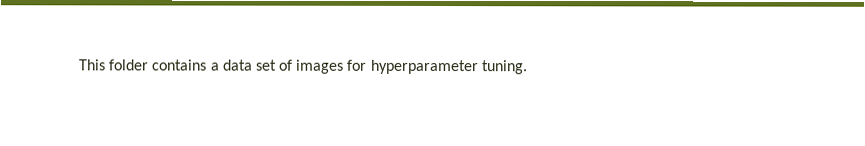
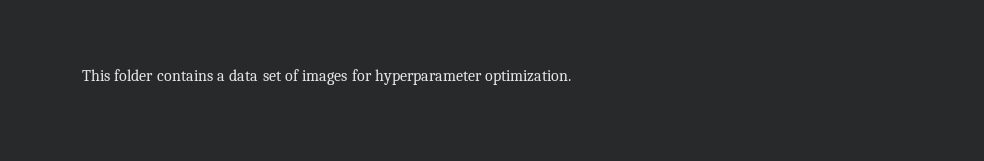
- This folder contains a data set of images for hyperparameter tuning.
+ This folder contains a data set of images for hyperparameter optimization.

